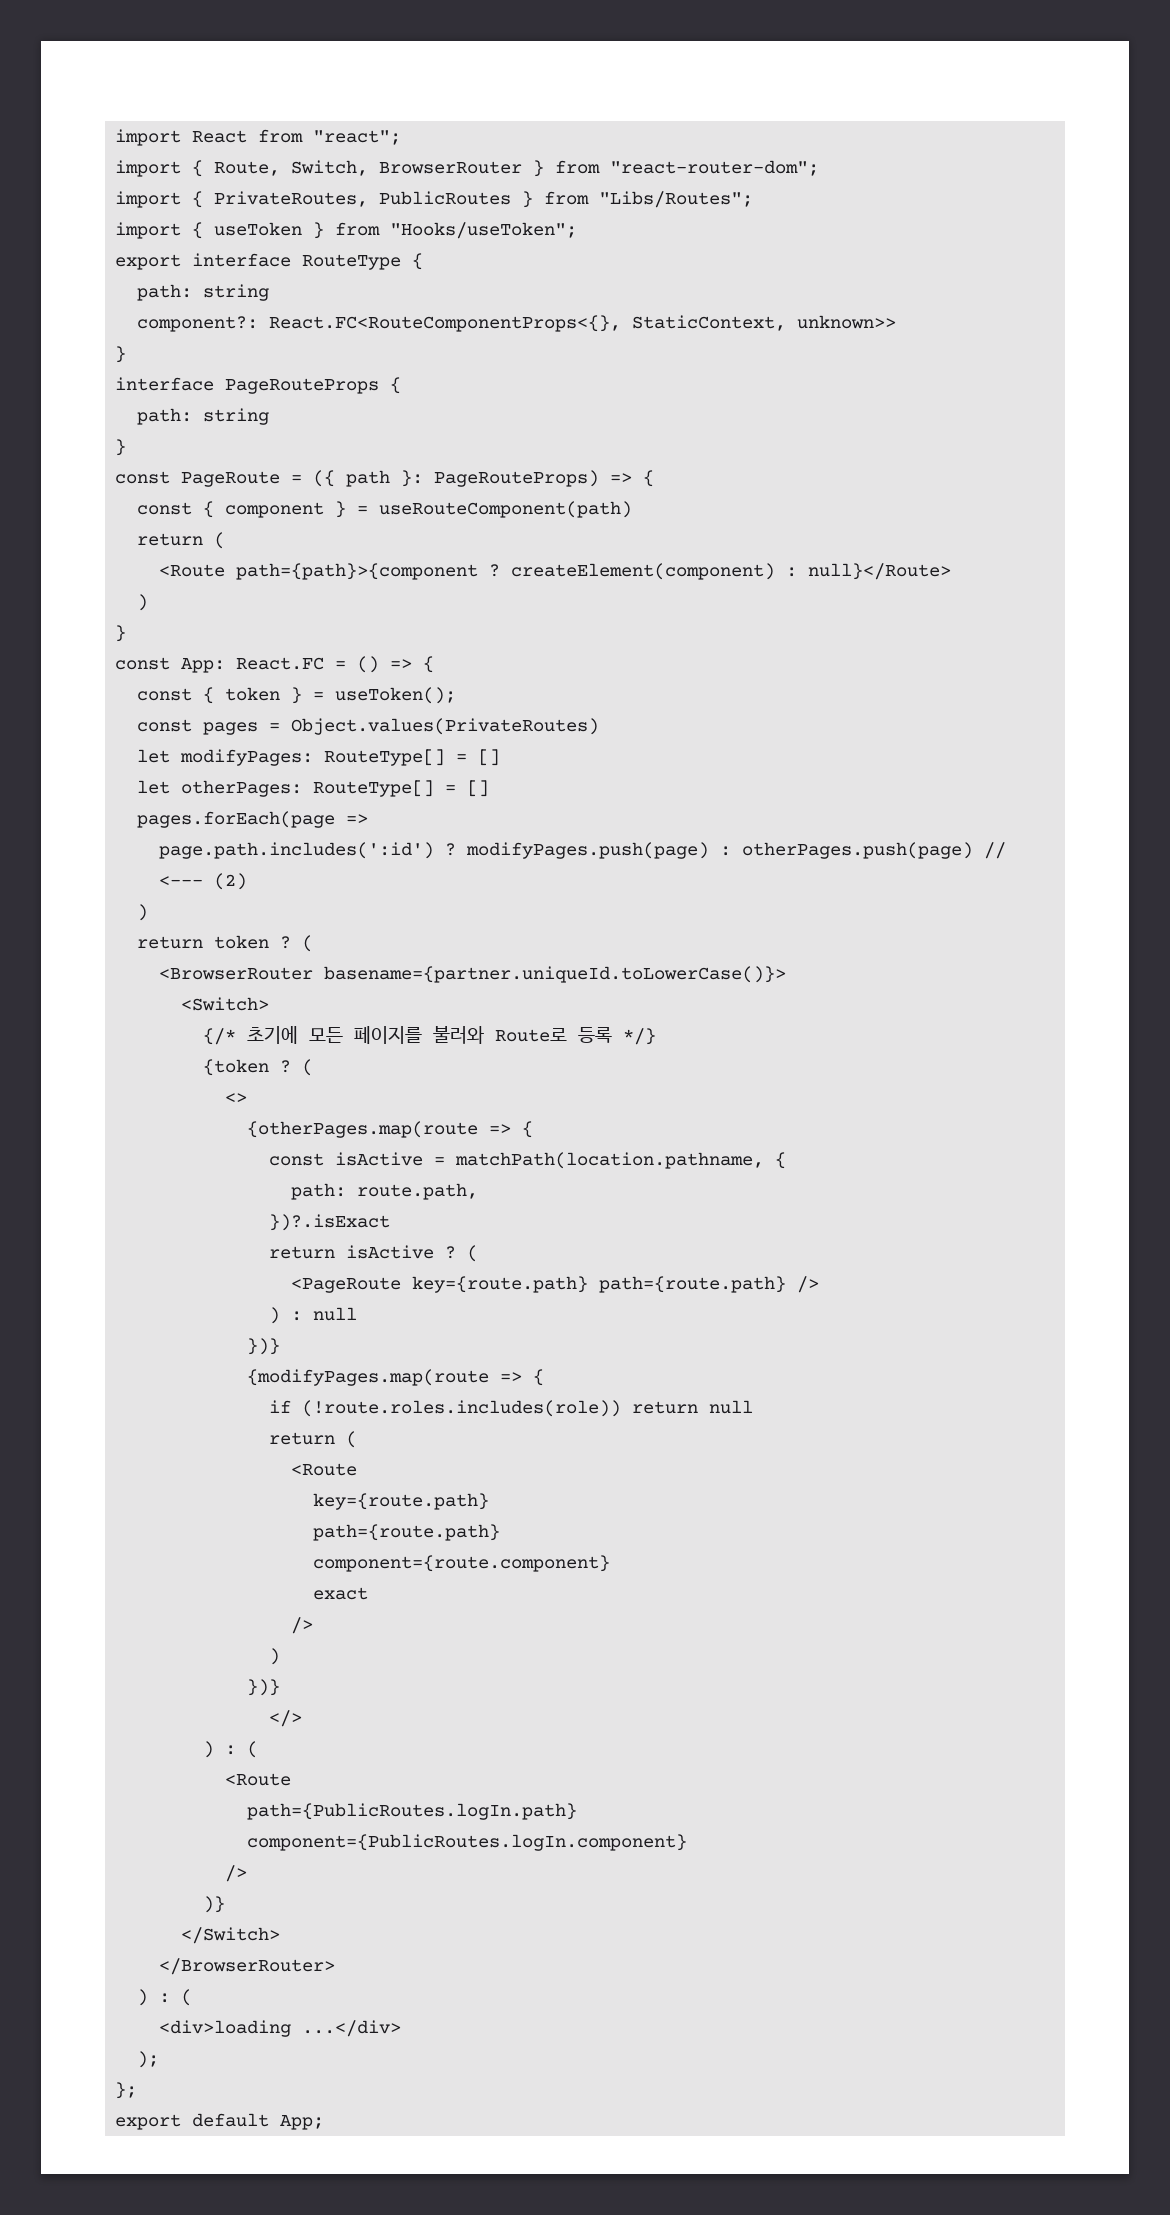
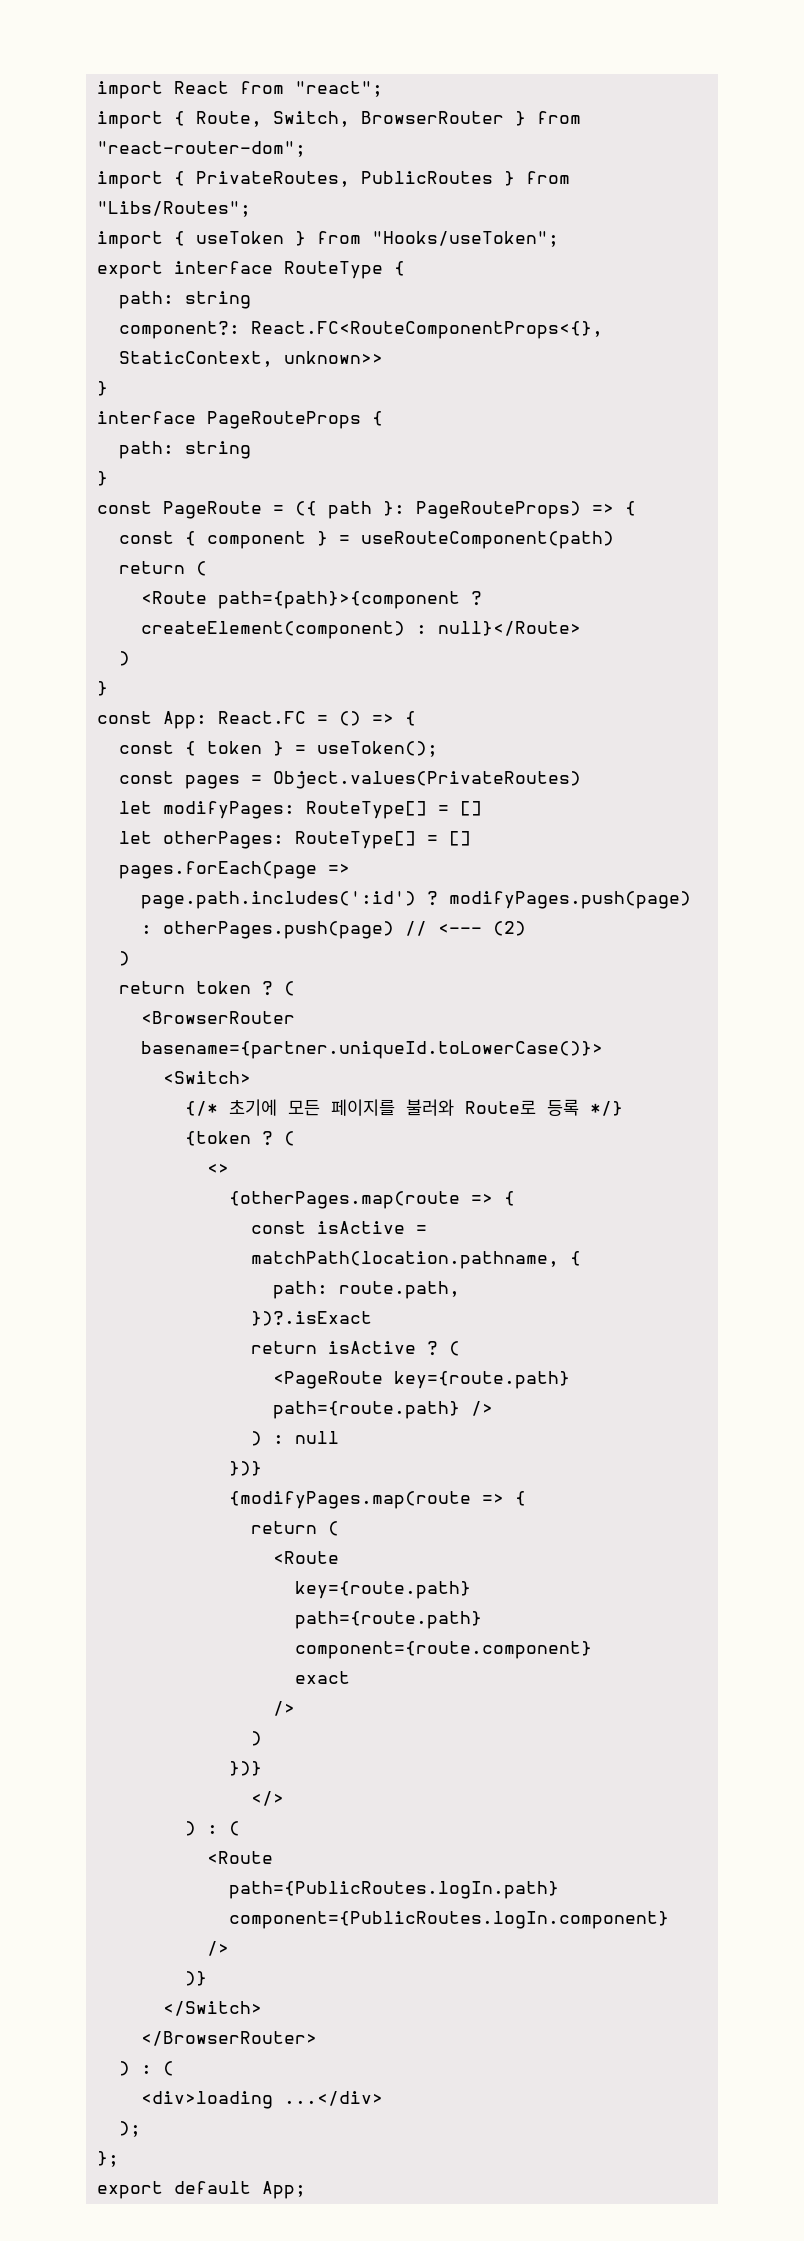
- if (!route.roles.includes(role)) return null

